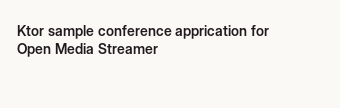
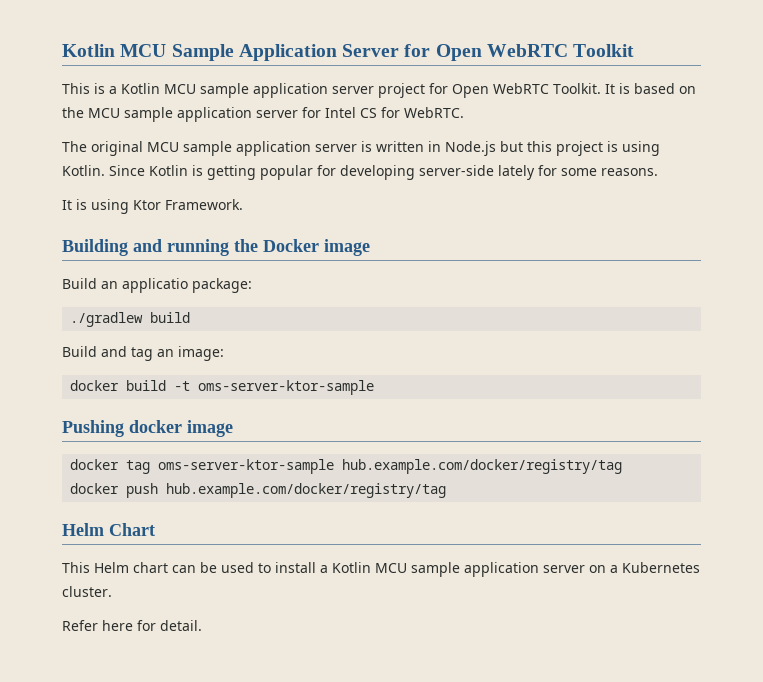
- Ktor sample conference apprication for Open Media Streamer
+ Kotlin MCU Sample Application Server for Open WebRTC Toolkit
+ This is a Kotlin MCU sample application server project for Open WebRTC Toolkit. It is based on the MCU sample application server for Intel CS for WebRTC.
+ The original MCU sample application server is written in Node.js but this project is using Kotlin. Since Kotlin is getting popular for developing server-side lately for some reasons.
+ It is using Ktor Framework.
+ Building and running the Docker image
+ Build an applicatio package:
+ ./gradlew build
+ Build and tag an image:
+ docker build -t oms-server-ktor-sample
+ Pushing docker image
+ docker tag oms-server-ktor-sample hub.example.com/docker/registry/tag
+ docker push hub.example.com/docker/registry/tag
+ Helm Chart
+ This Helm chart can be used to install a Kotlin MCU sample application server on a Kubernetes cluster.
+ Refer here for detail.

